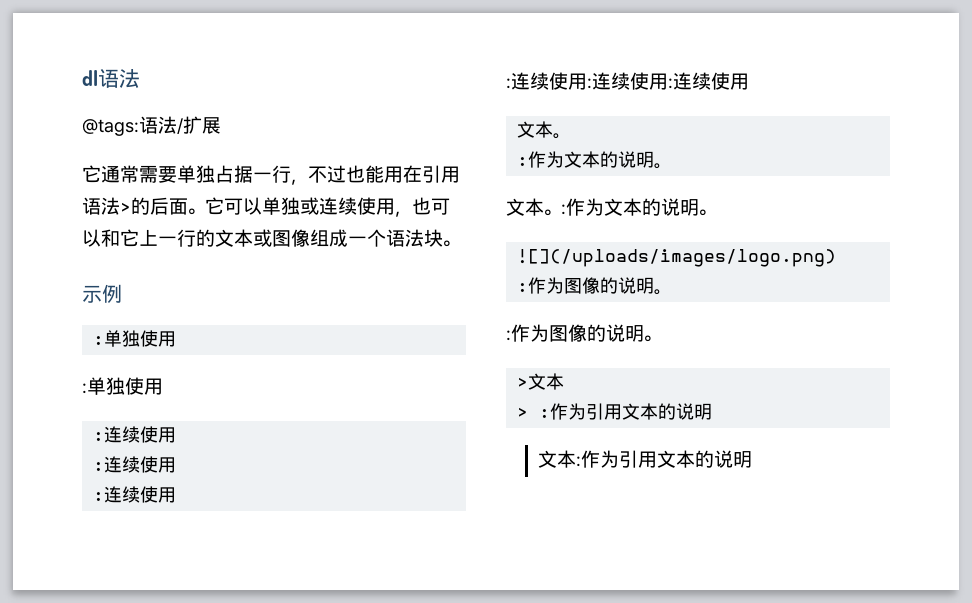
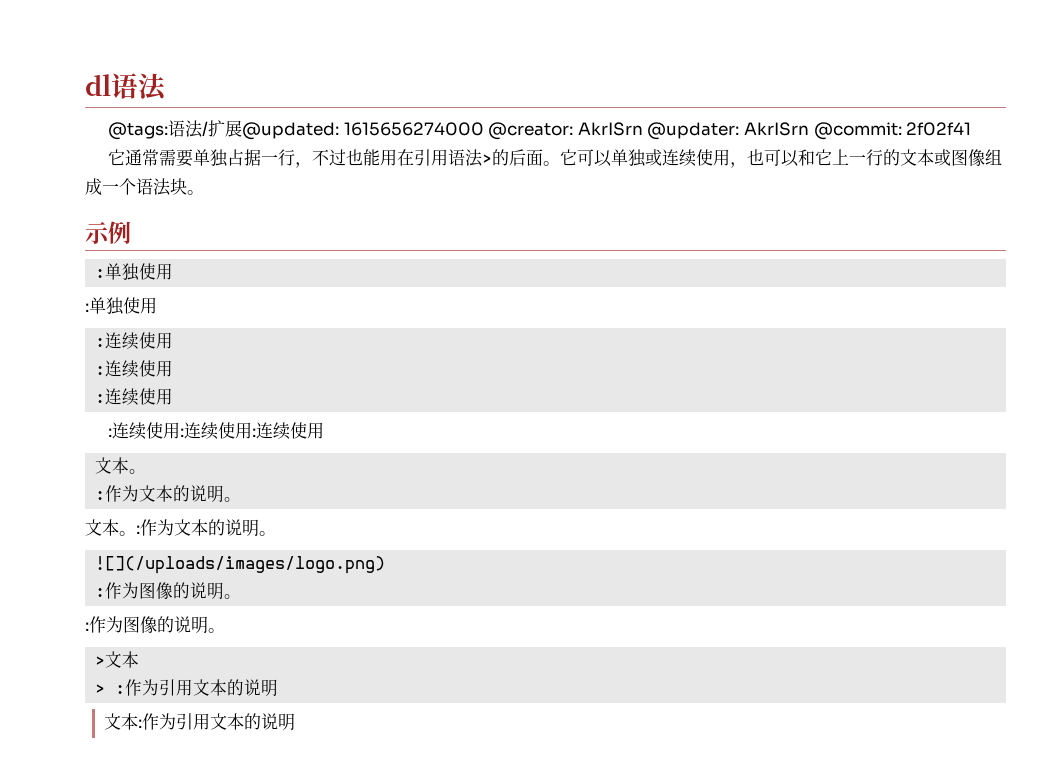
- @tags:语法/扩展
+ @tags:语法/扩展@updated: 1615656274000 @creator: AkrISrn @updater: AkrISrn @commit: 2f02f41

